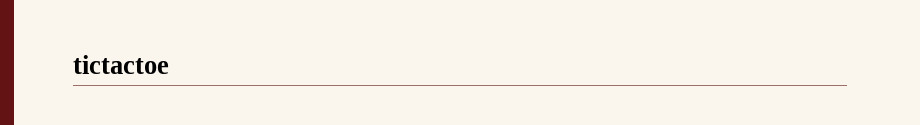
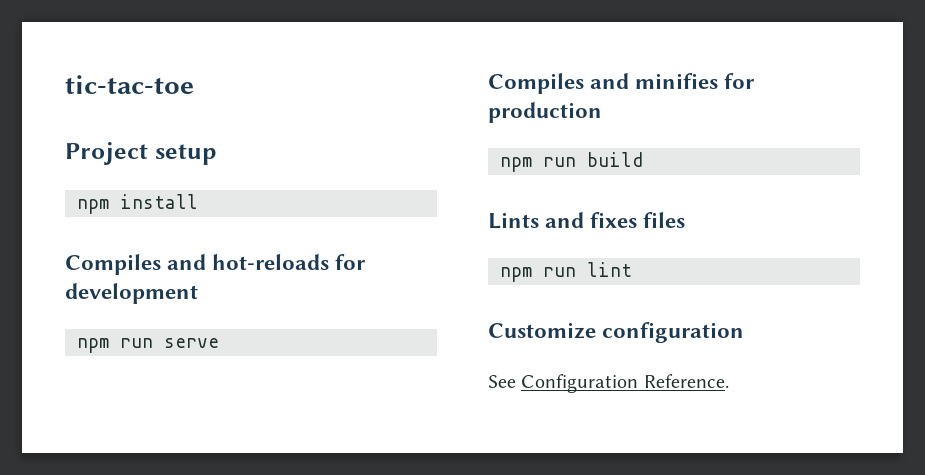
- tictactoe
+ tic-tac-toe
+ Project setup
+ npm install
+ Compiles and hot-reloads for development
+ npm run serve
+ Compiles and minifies for production
+ npm run build
+ Lints and fixes files
+ npm run lint
+ Customize configuration
+ See Configuration Reference.

